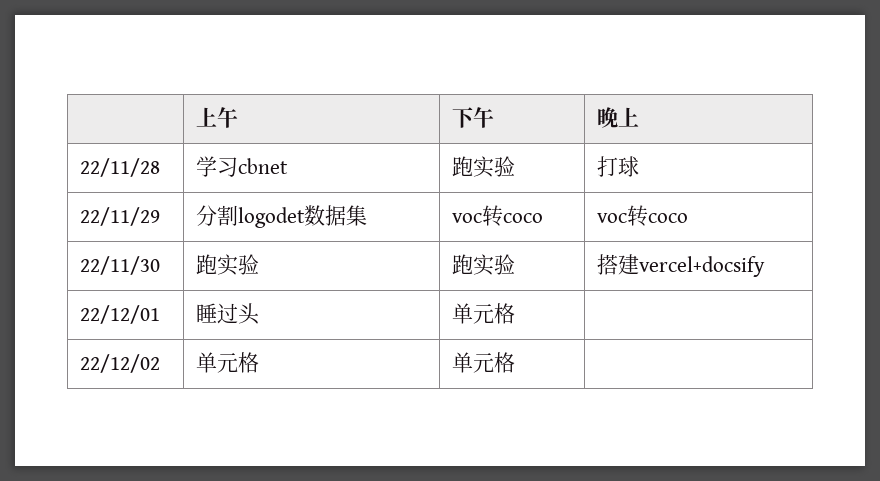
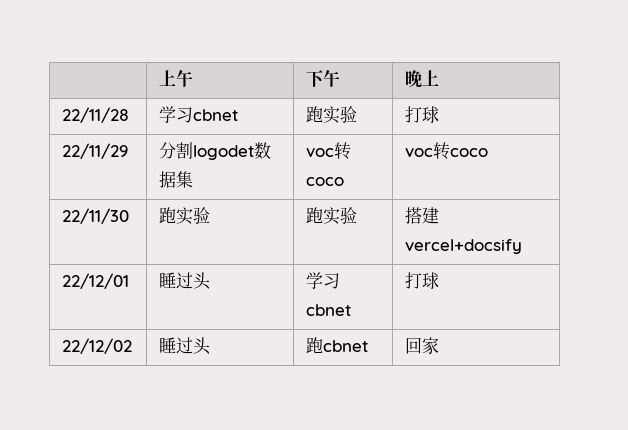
- 22/12/01 | 睡过头 | 单元格 |
- 22/12/02 | 单元格 | 单元格 |
+ 22/12/01 | 睡过头 | 学习cbnet | 打球
+ 22/12/02 | 睡过头 | 跑cbnet | 回家

